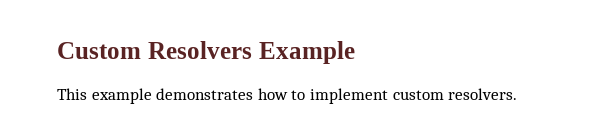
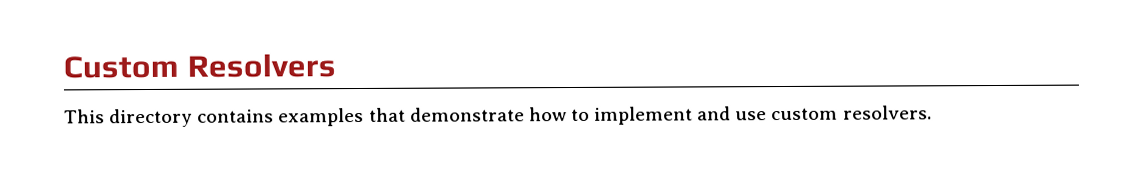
- Custom Resolvers Example
+ Custom Resolvers
- This example demonstrates how to implement custom resolvers.
+ This directory contains examples that demonstrate how to implement and use custom resolvers.

